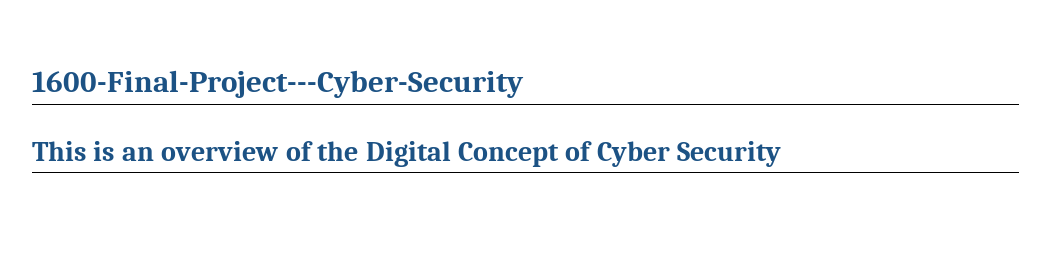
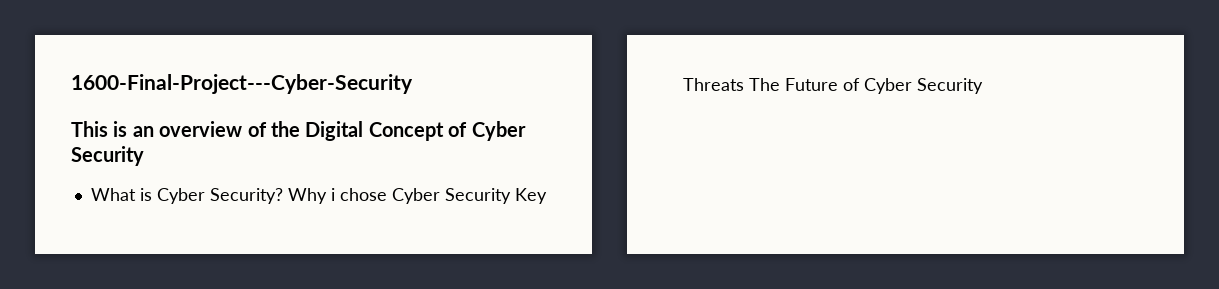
+ What is Cyber Security? Why i chose Cyber Security Key Threats The Future of Cyber Security

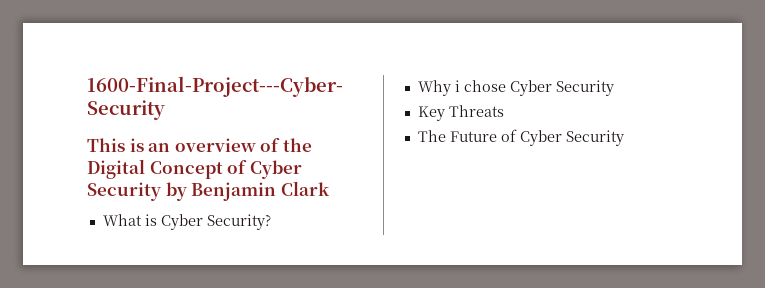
- This is an overview of the Digital Concept of Cyber Security
+ This is an overview of the Digital Concept of Cyber Security by Benjamin Clark
- What is Cyber Security? Why i chose Cyber Security Key Threats The Future of Cyber Security
+ What is Cyber Security?
+ Why i chose Cyber Security
+ Key Threats
+ The Future of Cyber Security

